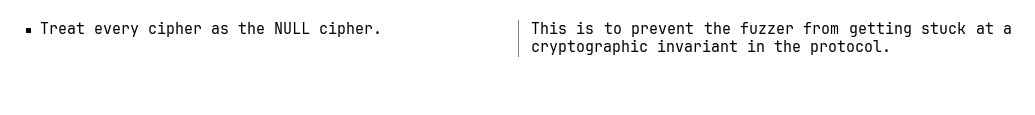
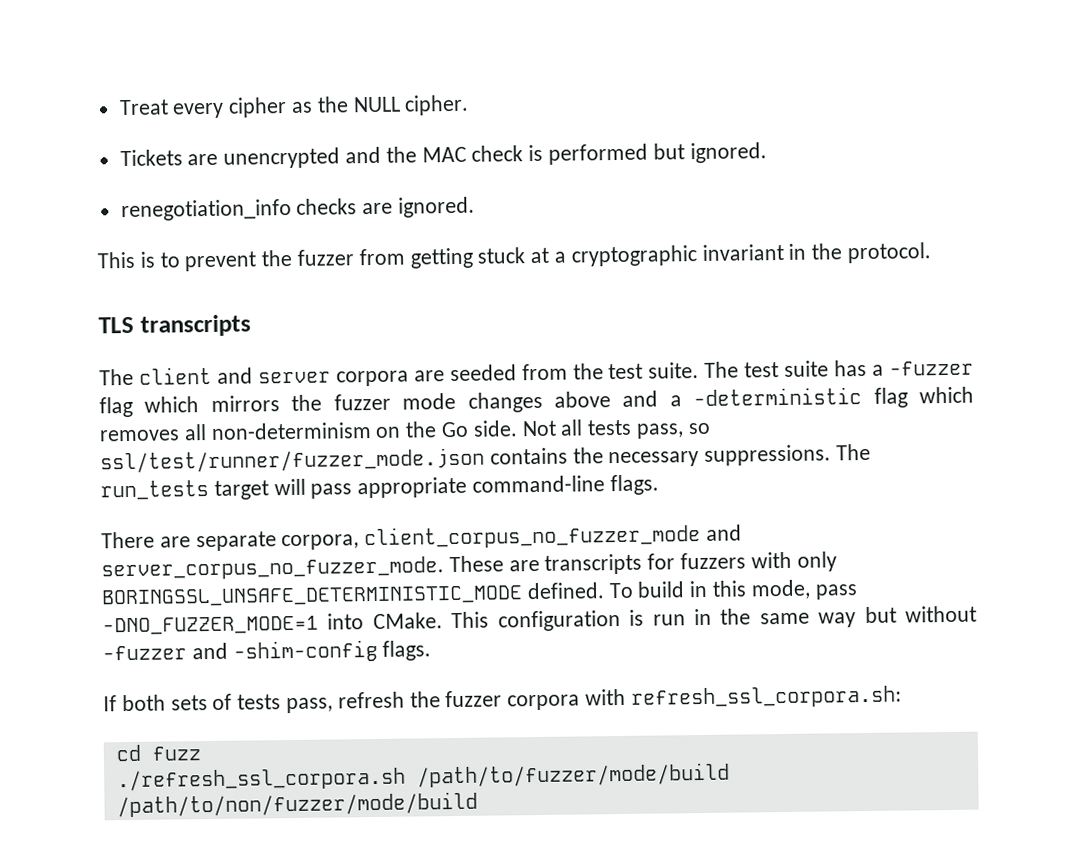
+ Tickets are unencrypted and the MAC check is performed but ignored.
+ renegotiation_info checks are ignored.
+ TLS transcripts
+ The client and server corpora are seeded from the test suite. The test suite has a -fuzzer flag which mirrors the fuzzer mode changes above and a -deterministic flag which removes all non-determinism on the Go side. Not all tests pass, so ssl/test/runner/fuzzer_mode.json contains the necessary suppressions. The run_tests target will pass appropriate command-line flags.
+ There are separate corpora, client_corpus_no_fuzzer_mode and server_corpus_no_fuzzer_mode. These are transcripts for fuzzers with only BORINGSSL_UNSAFE_DETERMINISTIC_MODE defined. To build in this mode, pass -DNO_FUZZER_MODE=1 into CMake. This configuration is run in the same way but without -fuzzer and -shim-config flags.
+ If both sets of tests pass, refresh the fuzzer corpora with refresh_ssl_corpora.sh:
+ cd fuzz
+ ./refresh_ssl_corpora.sh /path/to/fuzzer/mode/build /path/to/non/fuzzer/mode/build

